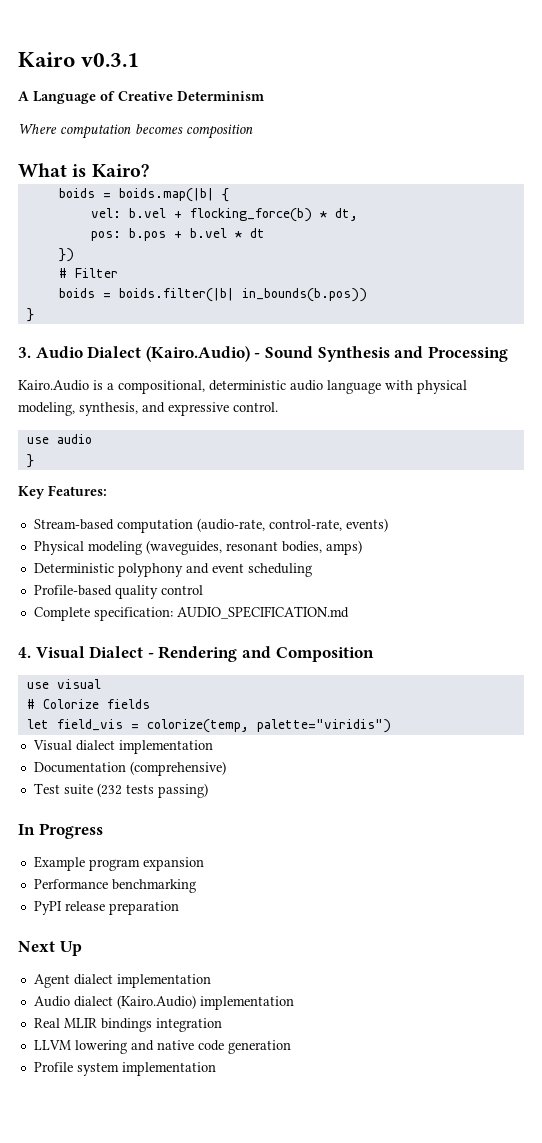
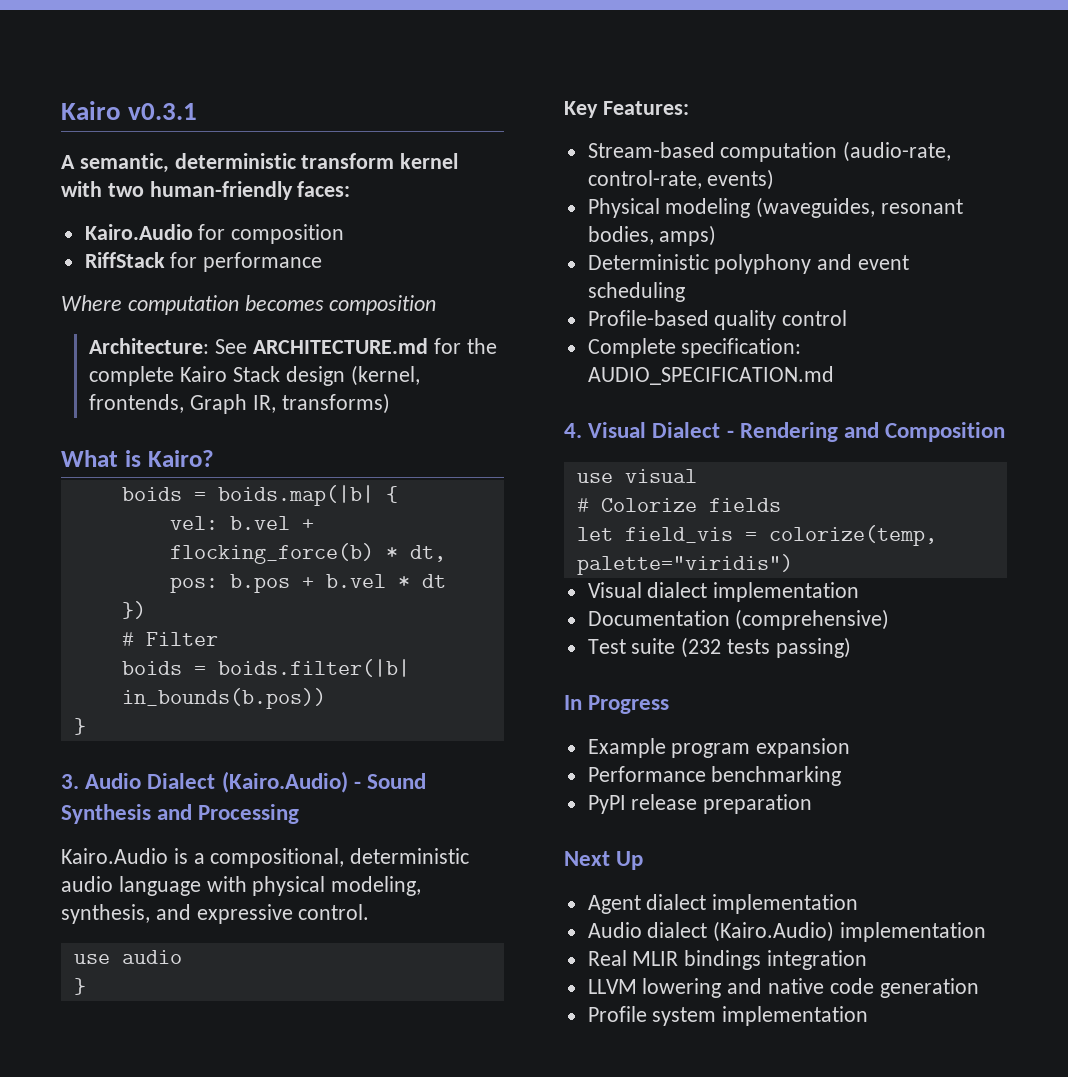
- A Language of Creative Determinism
+ A semantic, deterministic transform kernel with two human-friendly faces:
+ Kairo.Audio for composition
+ RiffStack for performance
  Where computation becomes composition
+ Architecture: See ARCHITECTURE.md for the complete Kairo Stack design (kernel, frontends, Graph IR, transforms)

